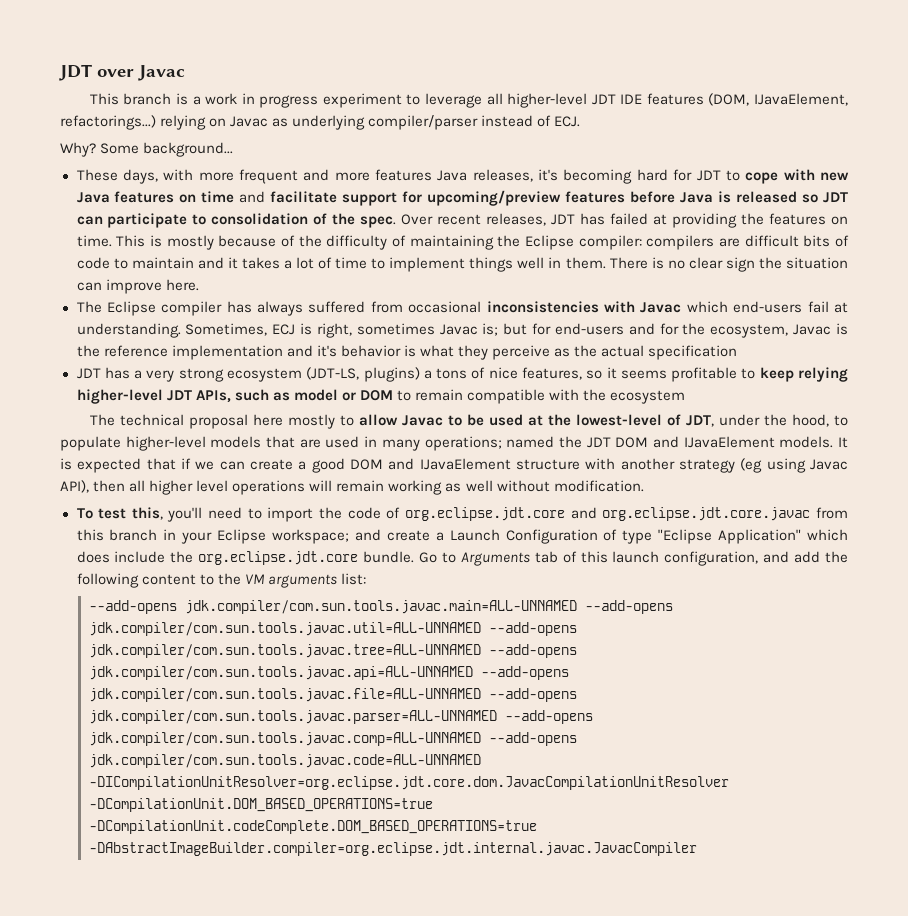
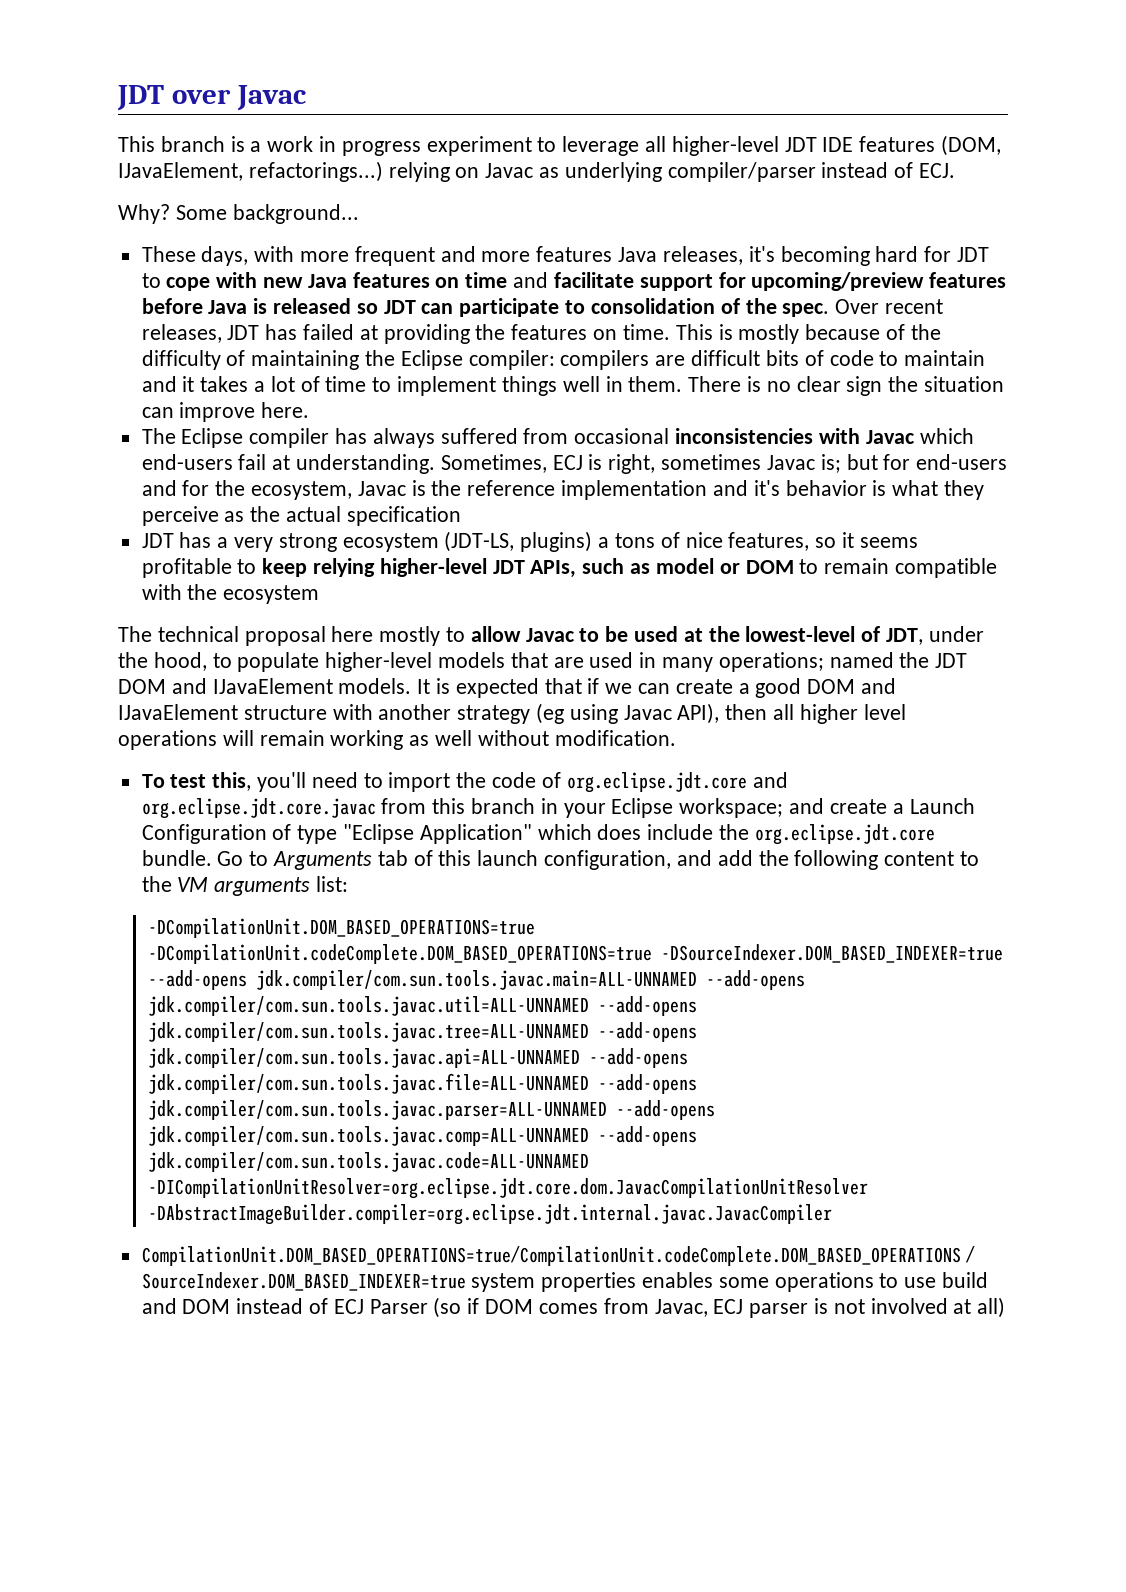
- --add-opens jdk.compiler/com.sun.tools.javac.main=ALL-UNNAMED --add-opens jdk.compiler/com.sun.tools.javac.util=ALL-UNNAMED --add-opens jdk.compiler/com.sun.tools.javac.tree=ALL-UNNAMED --add-opens jdk.compiler/com.sun.tools.javac.api=ALL-UNNAMED --add-opens jdk.compiler/com.sun.tools.javac.file=ALL-UNNAMED --add-opens jdk.compiler/com.sun.tools.javac.parser=ALL-UNNAMED --add-opens jdk.compiler/com.sun.tools.javac.comp=ALL-UNNAMED --add-opens jdk.compiler/com.sun.tools.javac.code=ALL-UNNAMED -DICompilationUnitResolver=org.eclipse.jdt.core.dom.JavacCompilationUnitResolver -DCompilationUnit.DOM_BASED_OPERATIONS=true -DCompilationUnit.codeComplete.DOM_BASED_OPERATIONS=true -DAbstractImageBuilder.compiler=org.eclipse.jdt.internal.javac.JavacCompiler
+ -DCompilationUnit.DOM_BASED_OPERATIONS=true -DCompilationUnit.codeComplete.DOM_BASED_OPERATIONS=true -DSourceIndexer.DOM_BASED_INDEXER=true --add-opens jdk.compiler/com.sun.tools.javac.main=ALL-UNNAMED --add-opens jdk.compiler/com.sun.tools.javac.util=ALL-UNNAMED --add-opens jdk.compiler/com.sun.tools.javac.tree=ALL-UNNAMED --add-opens jdk.compiler/com.sun.tools.javac.api=ALL-UNNAMED --add-opens jdk.compiler/com.sun.tools.javac.file=ALL-UNNAMED --add-opens jdk.compiler/com.sun.tools.javac.parser=ALL-UNNAMED --add-opens jdk.compiler/com.sun.tools.javac.comp=ALL-UNNAMED --add-opens jdk.compiler/com.sun.tools.javac.code=ALL-UNNAMED -DICompilationUnitResolver=org.eclipse.jdt.core.dom.JavacCompilationUnitResolver -DAbstractImageBuilder.compiler=org.eclipse.jdt.internal.javac.JavacCompiler
+ CompilationUnit.DOM_BASED_OPERATIONS=true/CompilationUnit.codeComplete.DOM_BASED_OPERATIONS / SourceIndexer.DOM_BASED_INDEXER=true system properties enables some operations to use build and DOM instead of ECJ Parser (so if DOM comes from Javac, ECJ parser is not involved at all)

